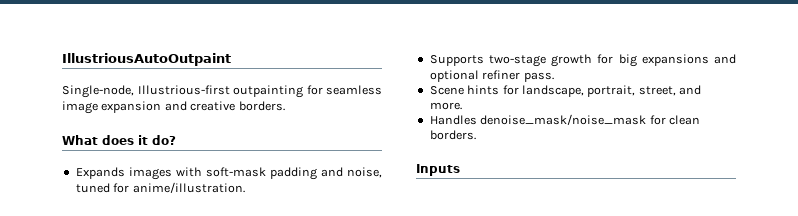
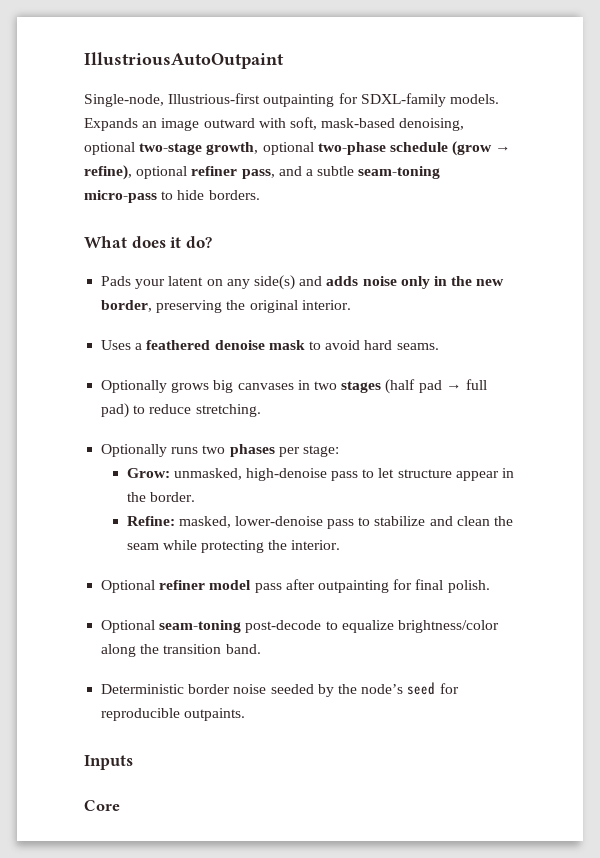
- Single-node, Illustrious-first outpainting for seamless image expansion and creative borders.
+ Single-node, Illustrious-first outpainting for SDXL-family models. Expands an image outward with soft, mask-based denoising, optional two-stage growth, optional two-phase schedule (grow → refine), optional refiner pass, and a subtle seam-toning micro-pass to hide borders.
- Expands images with soft-mask padding and noise, tuned for anime/illustration.
- Supports two-stage growth for big expansions and optional refiner pass.
- Scene hints for landscape, portrait, street, and more.
- Handles denoise_mask/noise_mask for clean borders.
+ Pads your latent on any side(s) and adds noise only in the new border, preserving the original interior.
+ Uses a feathered denoise mask to avoid hard seams.
+ Optionally grows big canvases in two stages (half pad → full pad) to reduce stretching.
+ Optionally runs two phases per stage:
+ Grow: unmasked, high-denoise pass to let structure appear in the border.
+ Refine: masked, lower-denoise pass to stabilize and clean the seam while protecting the interior.
+ Optional refiner model pass after outpainting for final polish.
+ Optional seam-toning post-decode to equalize brightness/color along the transition band.
+ Deterministic border noise seeded by the node’s seed for reproducible outpaints.
+ Core

